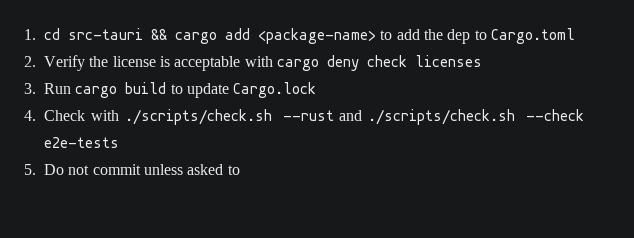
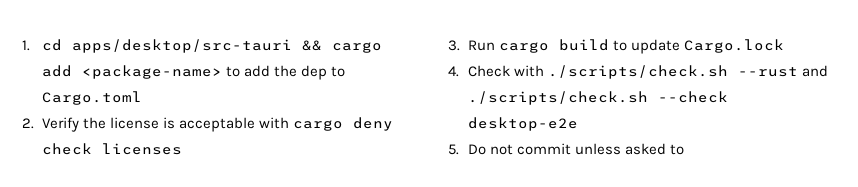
- 1. cd src-tauri && cargo add <package-name> to add the dep to Cargo.toml
+ 1. cd apps/desktop/src-tauri && cargo add <package-name> to add the dep to Cargo.toml
- 4. Check with ./scripts/check.sh --rust and ./scripts/check.sh --check e2e-tests
+ 4. Check with ./scripts/check.sh --rust and ./scripts/check.sh --check desktop-e2e

